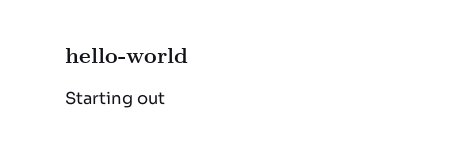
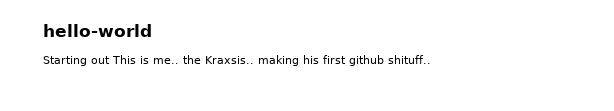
- Starting out
+ Starting out This is me.. the Kraxsis.. making his first github shituff..

